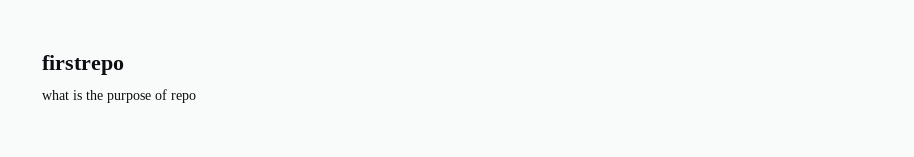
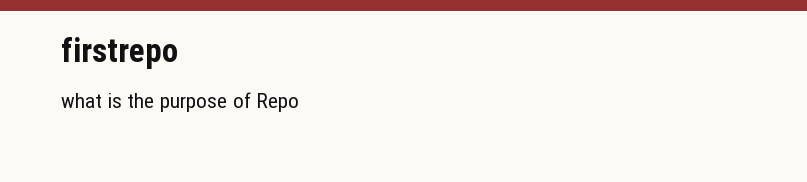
- what is the purpose of repo
+ what is the purpose of Repo

